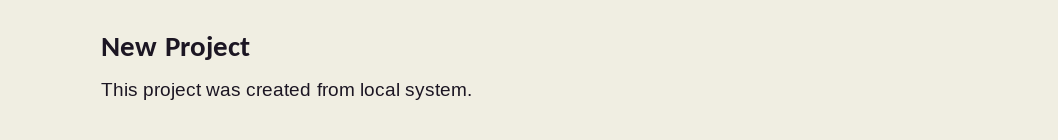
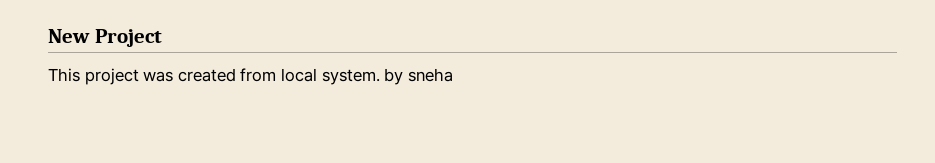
- This project was created from local system.
+ This project was created from local system. by sneha

